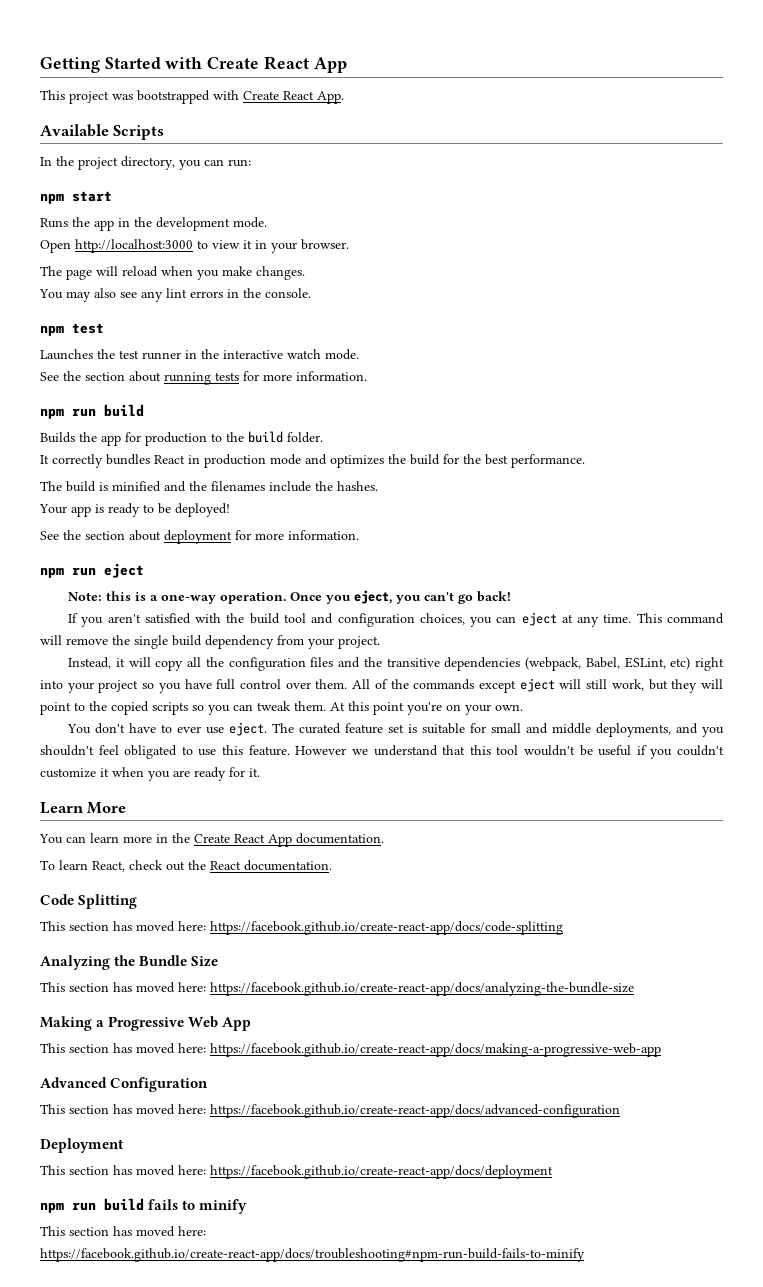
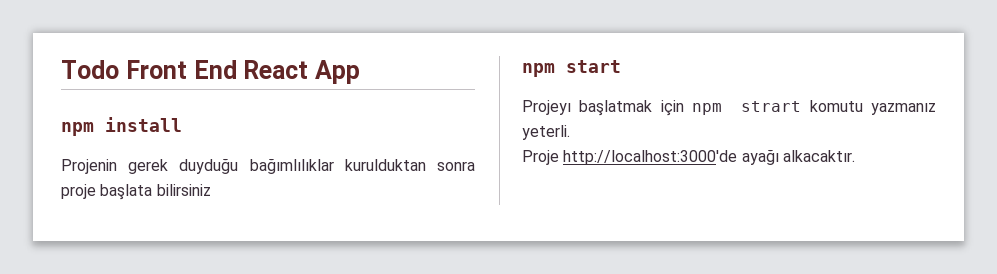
- Getting Started with Create React App
- This project was bootstrapped with Create React App.
- Available Scripts
- In the project directory, you can run:
+ Todo Front End React App
+ npm install
+ Projenin gerek duyduğu bağımlılıklar kurulduktan sonra proje başlata bilirsiniz
  npm start
- Runs the app in the development mode.
- Open http://localhost:3000 to view it in your browser.
- The page will reload when you make changes.
- You may also see any lint errors in the console.
- npm test
- Launches the test runner in the interactive watch mode.
- See the section about running tests for more information.
- npm run build
- Builds the app for production to the build folder.
- It correctly bundles React in production mode and optimizes the build for the best performance.
- The build is minified and the filenames include the hashes.
- Your app is ready to be deployed!
- See the section about deployment for more information.
- npm run eject
- Note: this is a one-way operation. Once you eject, you can't go back!
- If you aren't satisfied with the build tool and configuration choices, you can eject at any time. This command will remove the single build dependency from your project.
- Instead, it will copy all the configuration files and the transitive dependencies (webpack, Babel, ESLint, etc) right into your project so you have full control over them. All of the commands except eject will still work, but they will point to the copied scripts so you can tweak them. At this point you're on your own.
- You don't have to ever use eject. The curated feature set is suitable for small and middle deployments, and you shouldn't feel obligated to use this feature. However we understand that this tool wouldn't be useful if you couldn't customize it when you are ready for it.
- Learn More
- You can learn more in the Create React App documentation.
- To learn React, check out the React documentation.
- Code Splitting
- This section has moved here: https://facebook.github.io/create-react-app/docs/code-splitting
- Analyzing the Bundle Size
- This section has moved here: https://facebook.github.io/create-react-app/docs/analyzing-the-bundle-size
- Making a Progressive Web App
- This section has moved here: https://facebook.github.io/create-react-app/docs/making-a-progressive-web-app
- Advanced Configuration
- This section has moved here: https://facebook.github.io/create-react-app/docs/advanced-configuration
- Deployment
- This section has moved here: https://facebook.github.io/create-react-app/docs/deployment
- npm run build fails to minify
- This section has moved here: https://facebook.github.io/create-react-app/docs/troubleshooting#npm-run-build-fails-to-minify
+ Projeyı başlatmak için npm strart komutu yazmanız yeterli.
+ Proje http://localhost:3000'de ayağı alkacaktır.

